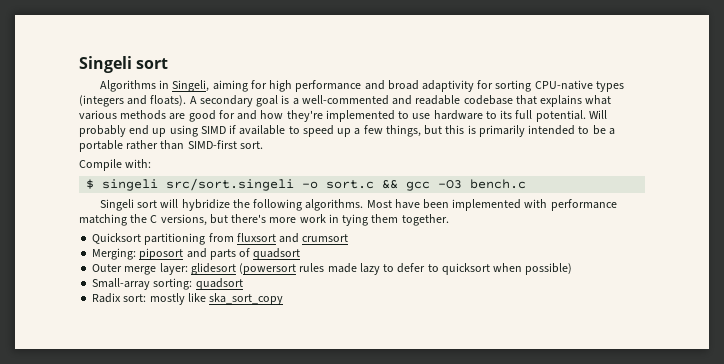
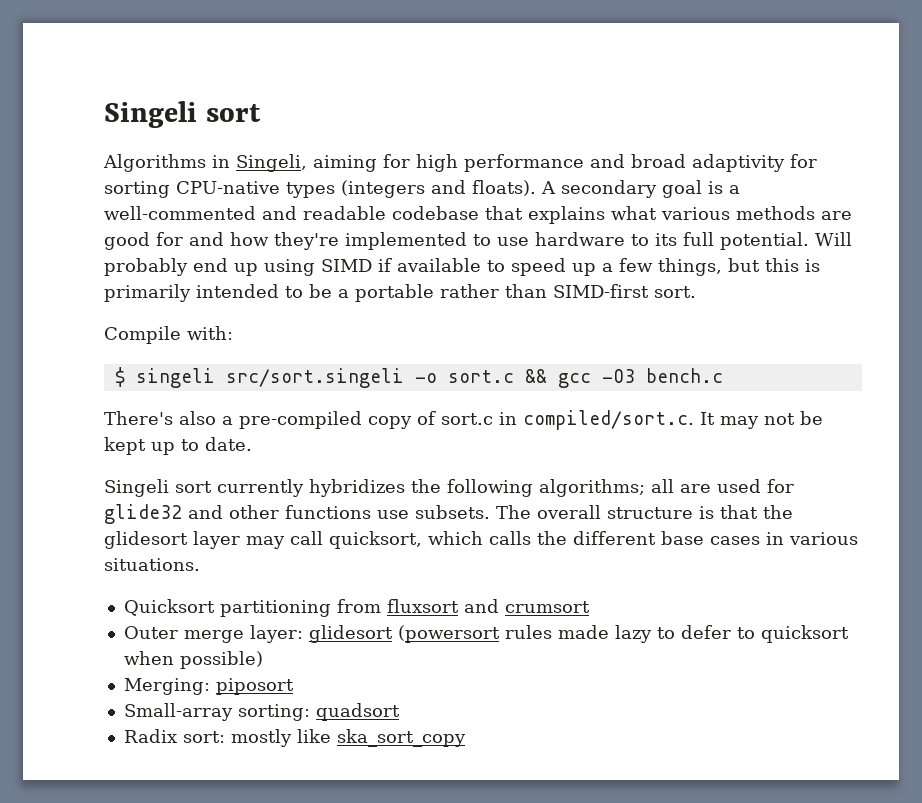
- Singeli sort will hybridize the following algorithms. Most have been implemented with performance matching the C versions, but there's more work in tying them together.
+ There's also a pre-compiled copy of sort.c in compiled/sort.c. It may not be kept up to date.
+ Singeli sort currently hybridizes the following algorithms; all are used for glide32 and other functions use subsets. The overall structure is that the glidesort layer may call quicksort, which calls the different base cases in various situations.
- Merging: piposort and parts of quadsort
+ Merging: piposort

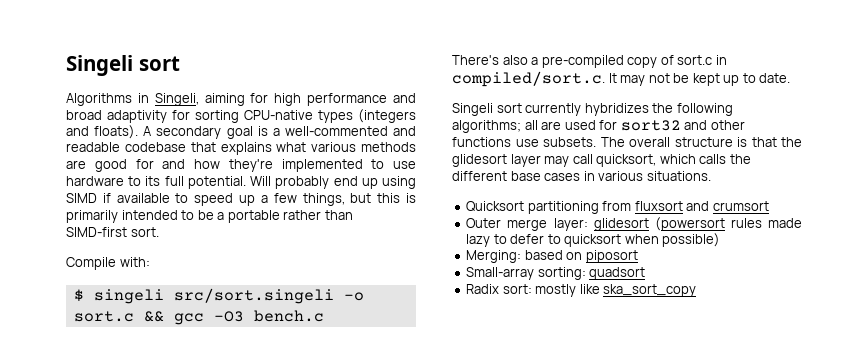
- Singeli sort currently hybridizes the following algorithms; all are used for glide32 and other functions use subsets.
+ Singeli sort currently hybridizes the following algorithms; all are used for sort32 and other functions use subsets.
- Merging: piposort
+ Merging: based on piposort

